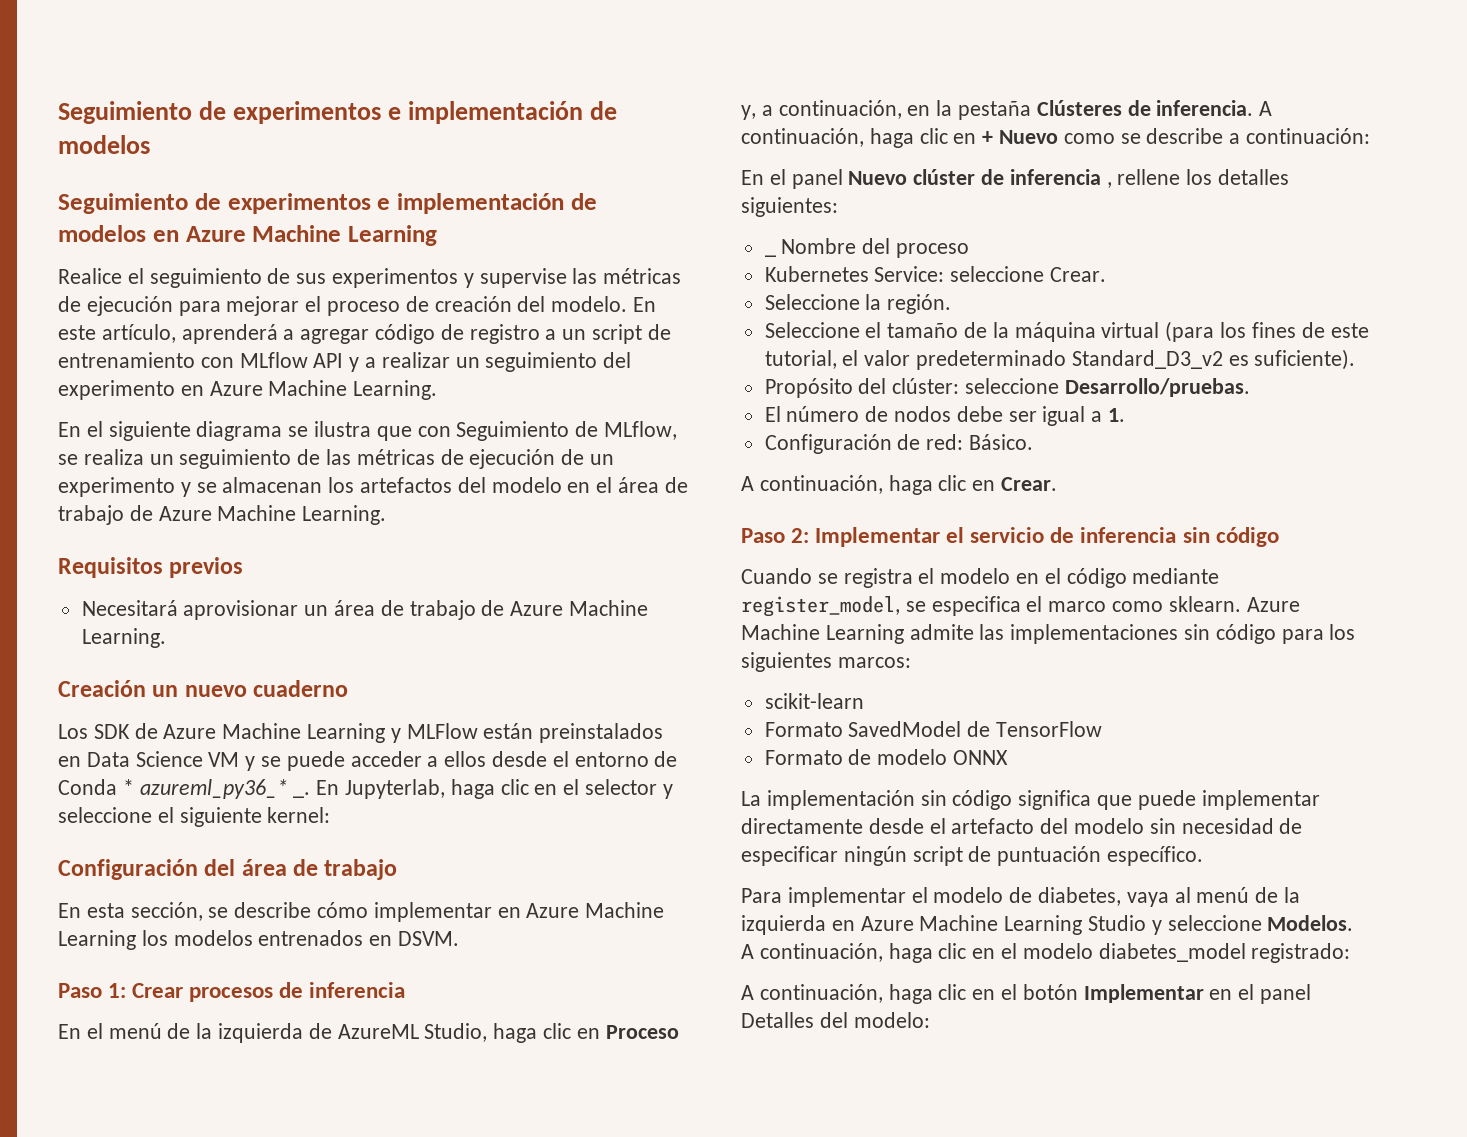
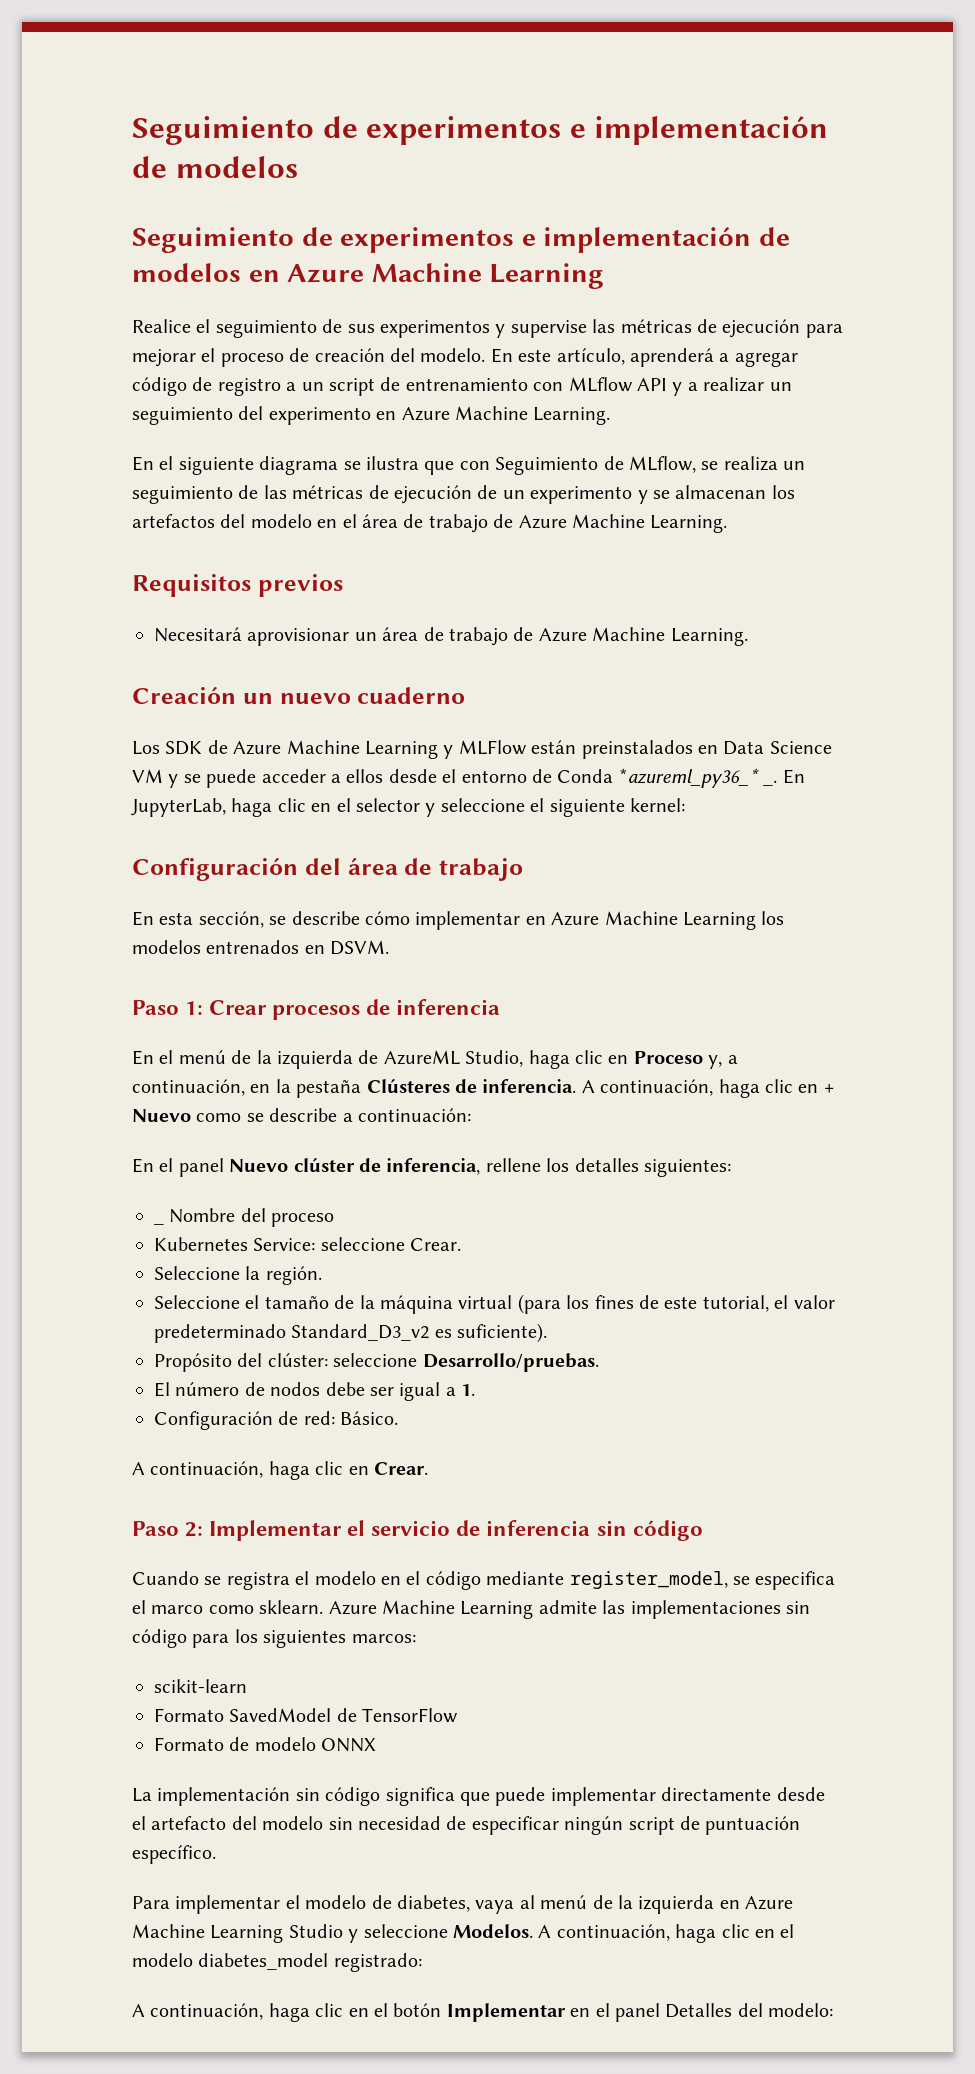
- Los SDK de Azure Machine Learning y MLFlow están preinstalados en Data Science VM y se puede acceder a ellos desde el entorno de Conda * azureml_py36_* _.
+ Los SDK de Azure Machine Learning y MLFlow están preinstalados en Data Science VM y se puede acceder a ellos desde el entorno de Conda *azureml_py36_* _.
- En Jupyterlab, haga clic en el selector y seleccione el siguiente kernel:
+ En JupyterLab, haga clic en el selector y seleccione el siguiente kernel:
- En el panel Nuevo clúster de inferencia , rellene los detalles siguientes:
+ En el panel Nuevo clúster de inferencia, rellene los detalles siguientes:

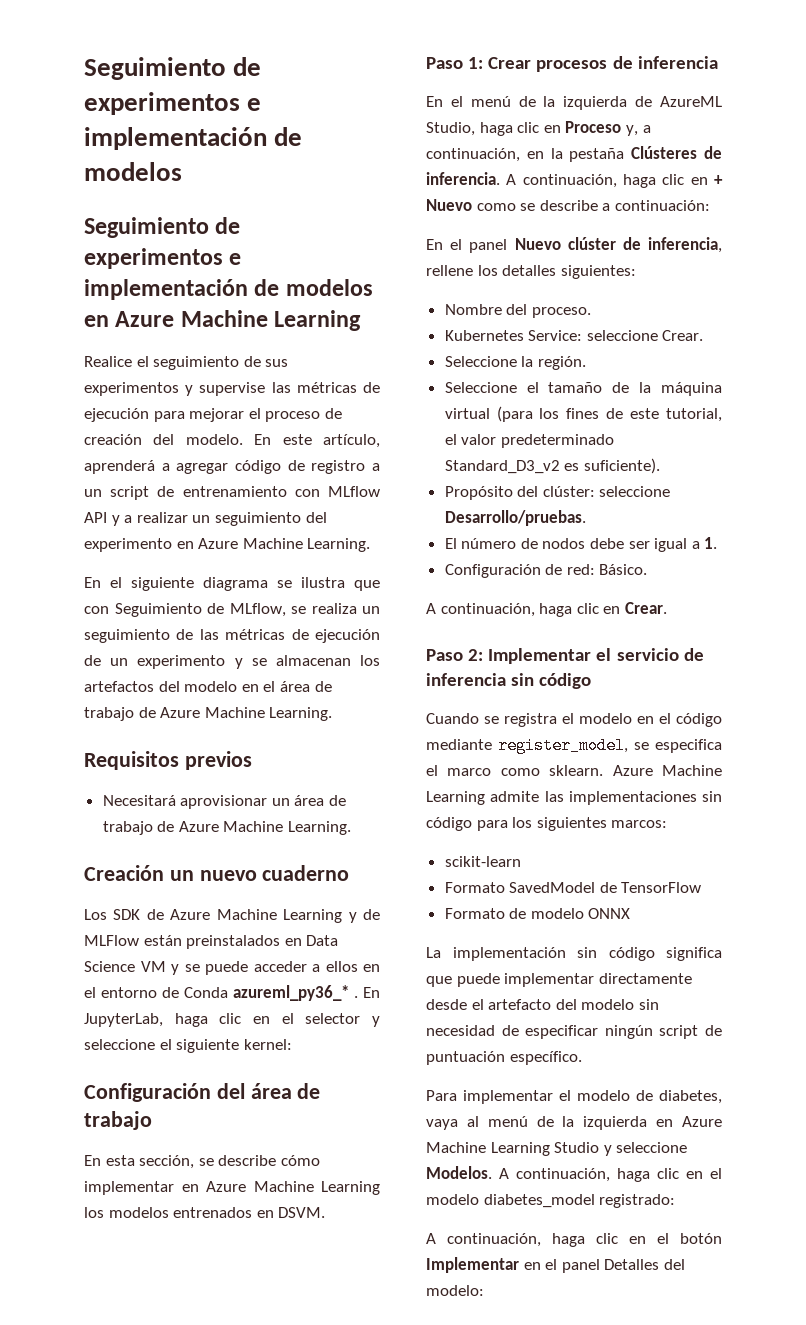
- Los SDK de Azure Machine Learning y MLFlow están preinstalados en Data Science VM y se puede acceder a ellos desde el entorno de Conda *azureml_py36_* _.
+ Los SDK de Azure Machine Learning y de MLFlow están preinstalados en Data Science VM y se puede acceder a ellos en el entorno de Conda azureml_py36_* .
- _ Nombre del proceso
+ Nombre del proceso.

